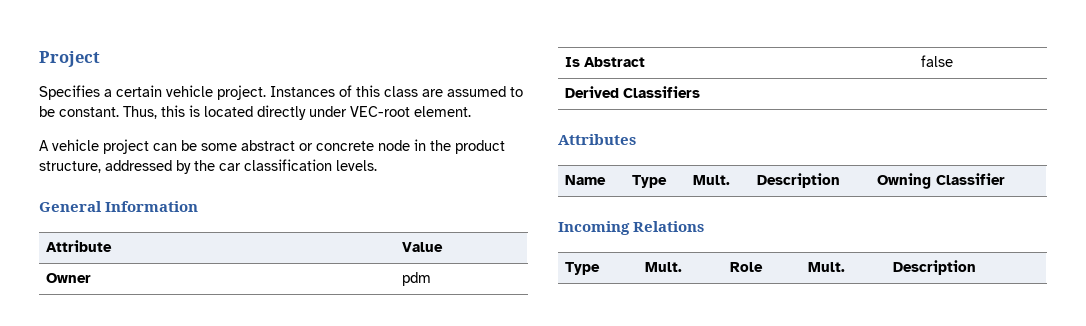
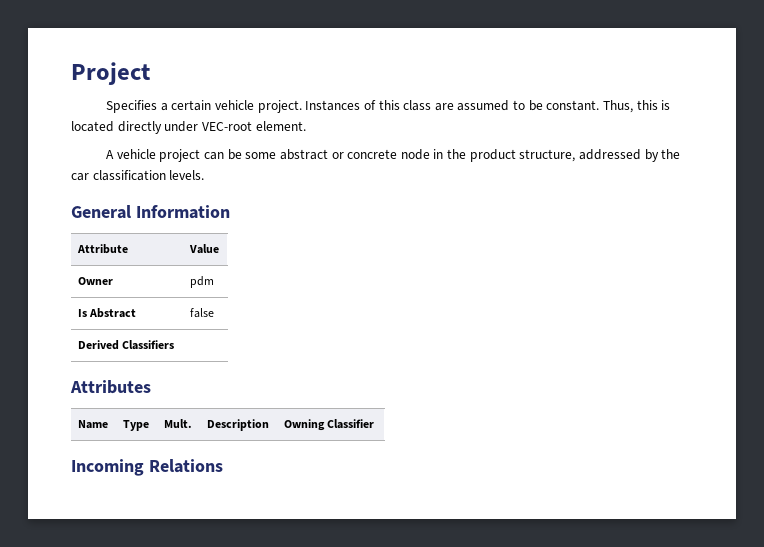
- Type | Mult. | Role | Mult. | Description

